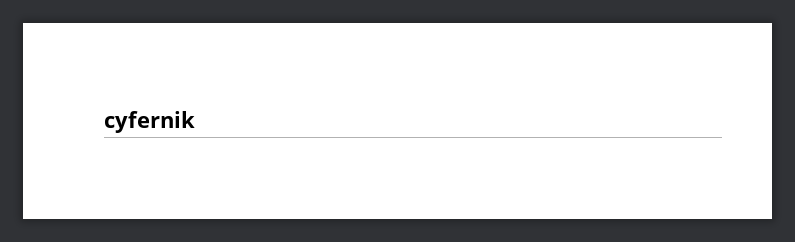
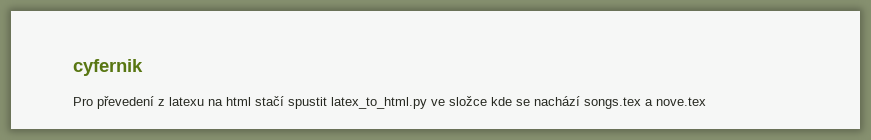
+ Pro převedení z latexu na html stačí spustit latex_to_html.py ve složce kde se nachází songs.tex a nove.tex

